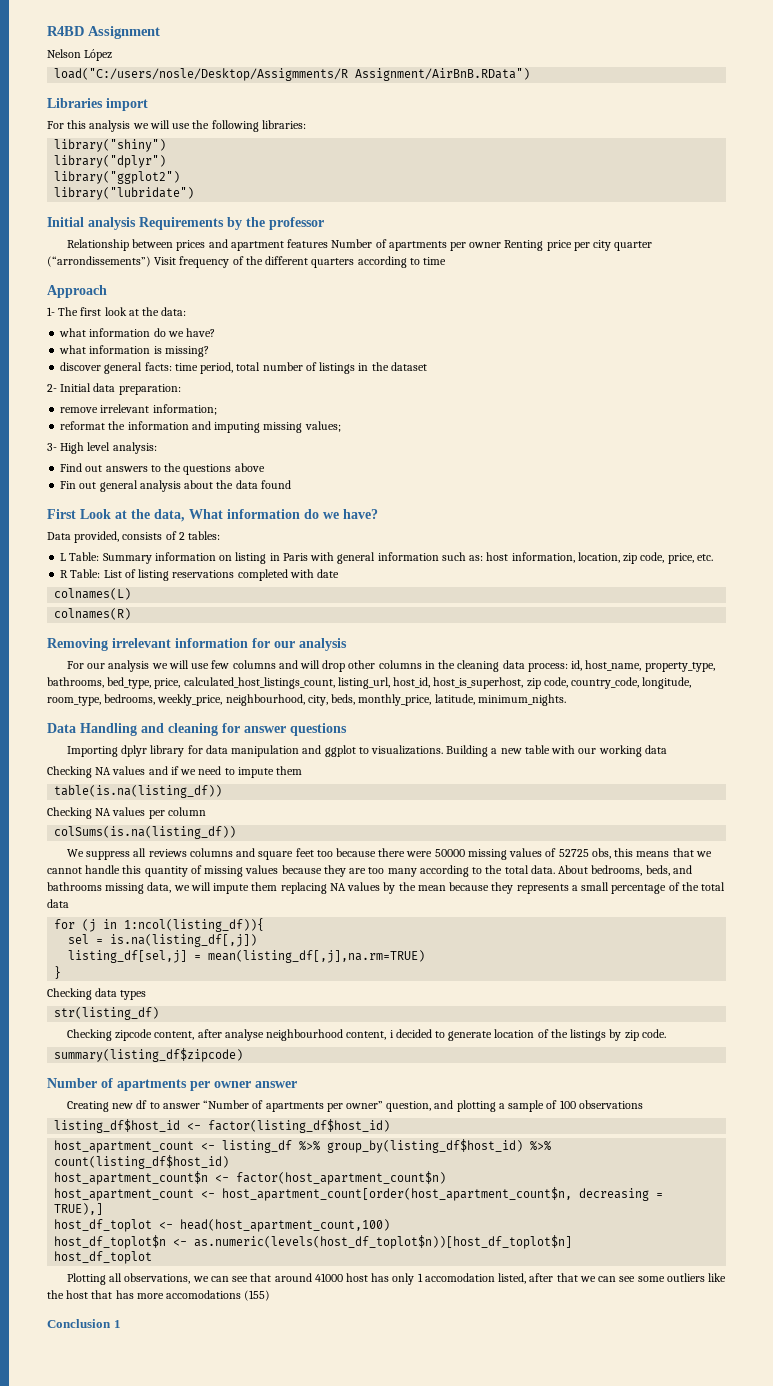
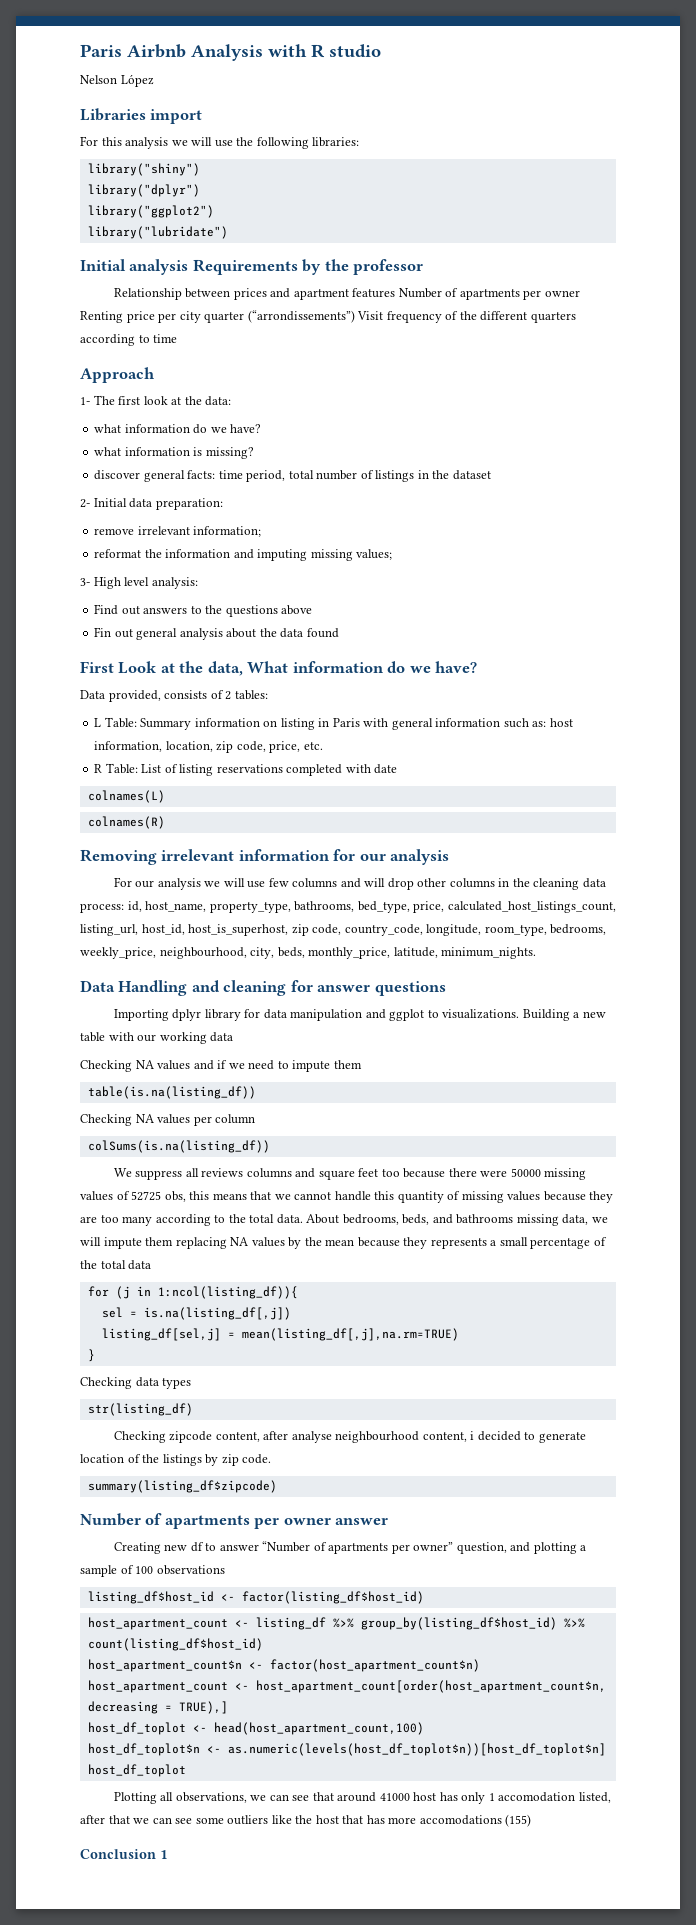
- R4BD Assignment
+ Paris Airbnb Analysis with R studio
- load("C:/users/nosle/Desktop/Assigmments/R Assignment/AirBnB.RData")

